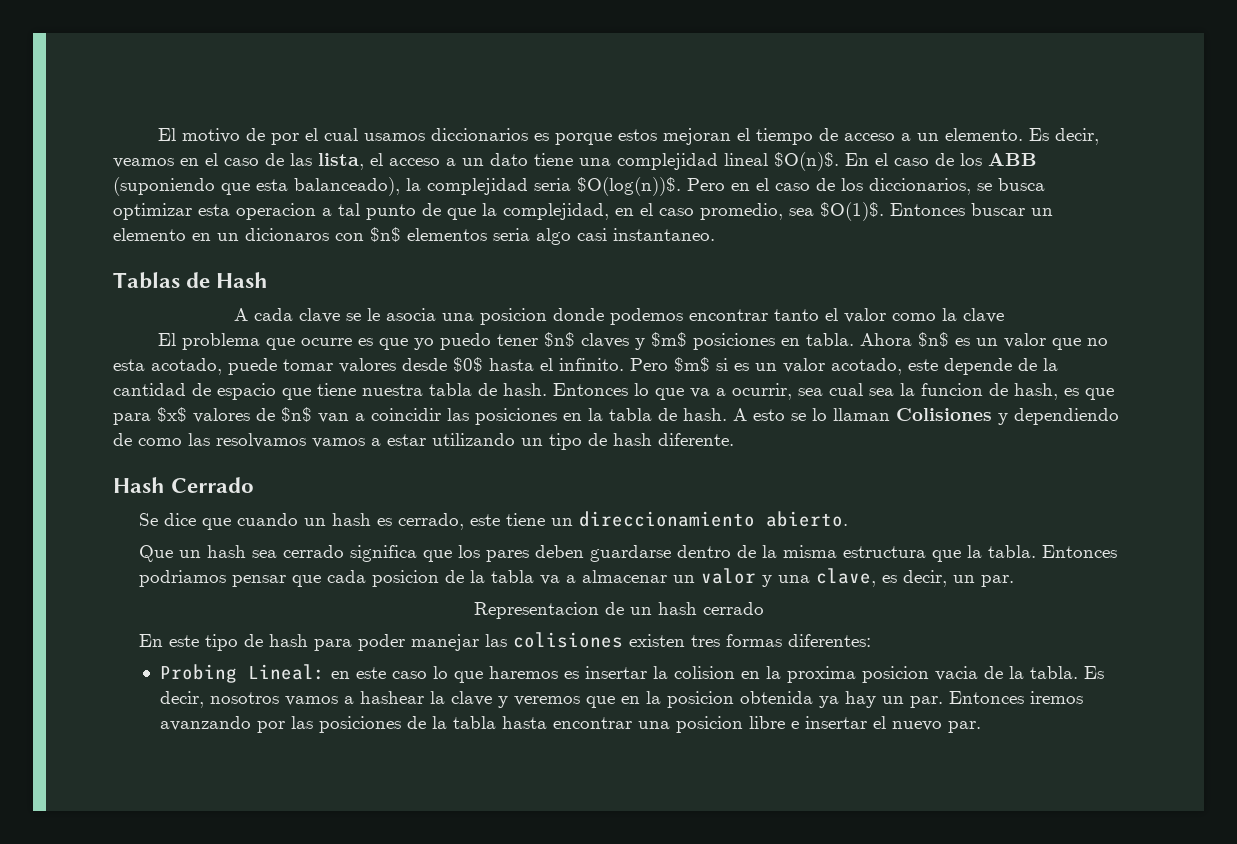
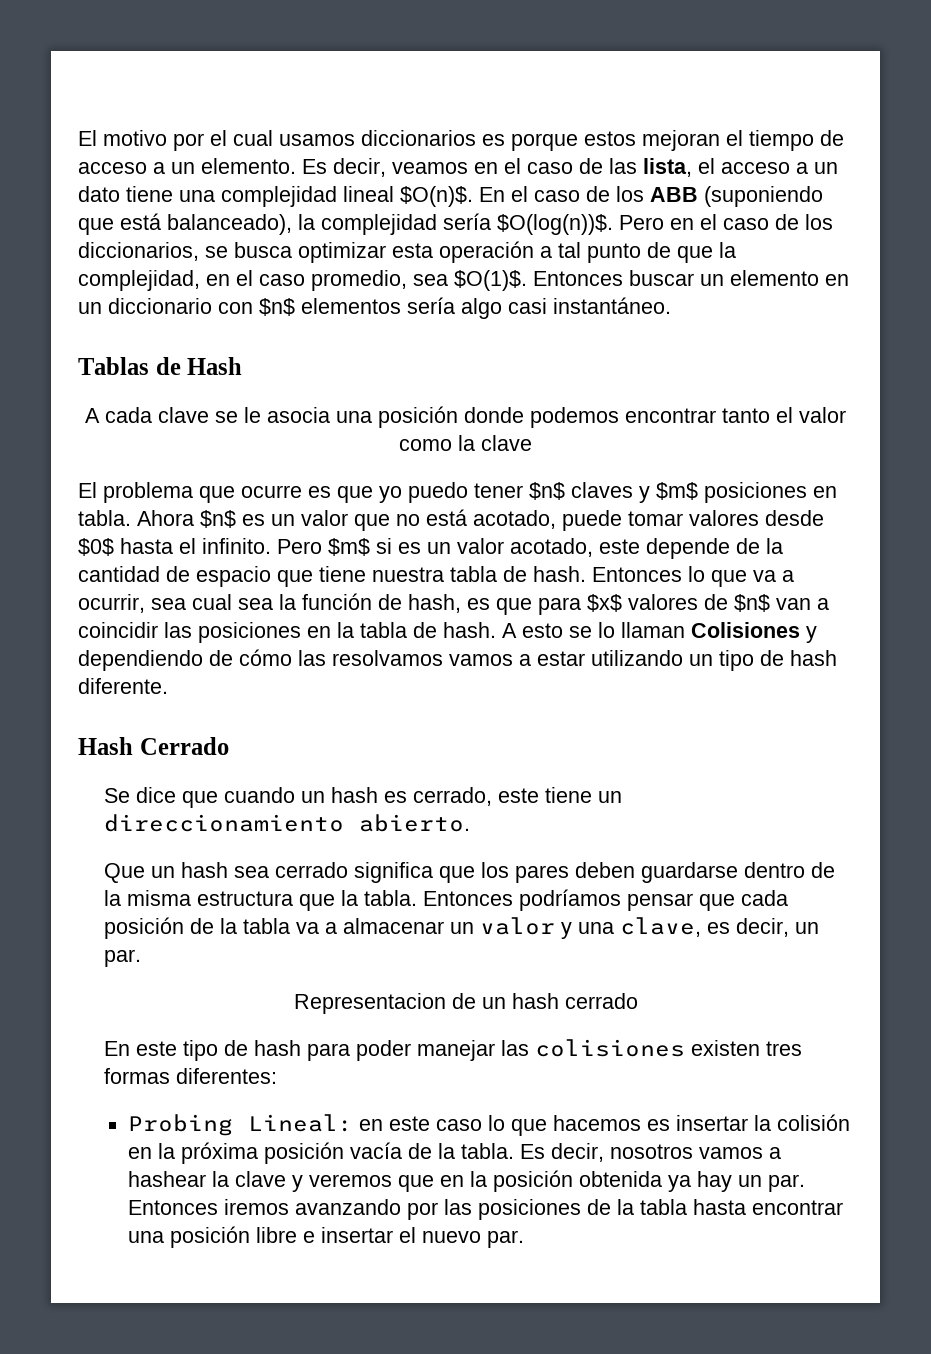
- El motivo de por el cual usamos diccionarios es porque estos mejoran el tiempo de acceso a un elemento.
+ El motivo por el cual usamos diccionarios es porque estos mejoran el tiempo de acceso a un elemento.
- En el caso de los ABB (suponiendo que esta balanceado), la complejidad seria $O(log(n))$.
+ En el caso de los ABB (suponiendo que está balanceado), la complejidad sería $O(log(n))$.
- Pero en el caso de los diccionarios, se busca optimizar esta operacion a tal punto de que la complejidad, en el caso promedio, sea $O(1)$.
+ Pero en el caso de los diccionarios, se busca optimizar esta operación a tal punto de que la complejidad, en el caso promedio, sea $O(1)$.
- Entonces buscar un elemento en un dicionaros con $n$ elementos seria algo casi instantaneo.
+ Entonces buscar un elemento en un diccionario con $n$ elementos sería algo casi instantáneo.
- A cada clave se le asocia una posicion donde podemos encontrar tanto el valor como la clave
+ A cada clave se le asocia una posición donde podemos encontrar tanto el valor como la clave
- Ahora $n$ es un valor que no esta acotado, puede tomar valores desde $0$ hasta el infinito.
+ Ahora $n$ es un valor que no está acotado, puede tomar valores desde $0$ hasta el infinito.
- Entonces lo que va a ocurrir, sea cual sea la funcion de hash, es que para $x$ valores de $n$ van a coincidir las posiciones en la tabla de hash.
+ Entonces lo que va a ocurrir, sea cual sea la función de hash, es que para $x$ valores de $n$ van a coincidir las posiciones en la tabla de hash.
- A esto se lo llaman Colisiones y dependiendo de como las resolvamos vamos a estar utilizando un tipo de hash diferente.
+ A esto se lo llaman Colisiones y dependiendo de cómo las resolvamos vamos a estar utilizando un tipo de hash diferente.
- Entonces podriamos pensar que cada posicion de la tabla va a almacenar un valor y una clave, es decir, un par.
+ Entonces podríamos pensar que cada posición de la tabla va a almacenar un valor y una clave, es decir, un par.
- Probing Lineal: en este caso lo que haremos es insertar la colision en la proxima posicion vacia de la tabla.
+ Probing Lineal: en este caso lo que hacemos es insertar la colisión en la próxima posición vacía de la tabla.
- Es decir, nosotros vamos a hashear la clave y veremos que en la posicion obtenida ya hay un par.
+ Es decir, nosotros vamos a hashear la clave y veremos que en la posición obtenida ya hay un par.
- Entonces iremos avanzando por las posiciones de la tabla hasta encontrar una posicion libre e insertar el nuevo par.
+ Entonces iremos avanzando por las posiciones de la tabla hasta encontrar una posición libre e insertar el nuevo par.

